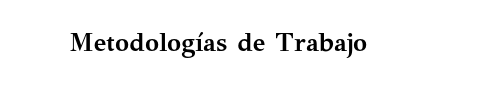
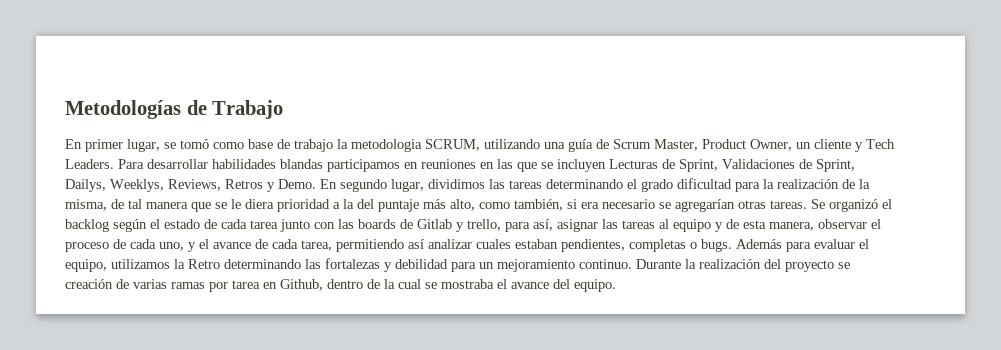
+ En primer lugar, se tomó como base de trabajo la metodologia SCRUM, utilizando una guía de Scrum Master, Product Owner, un cliente y Tech Leaders. Para desarrollar habilidades blandas participamos en reuniones en las que se incluyen Lecturas de Sprint, Validaciones de Sprint, Dailys, Weeklys, Reviews, Retros y Demo. En segundo lugar, dividimos las tareas determinando el grado dificultad para la realización de la misma, de tal manera que se le diera prioridad a la del puntaje más alto, como también, si era necesario se agregarían otras tareas. Se organizó el backlog según el estado de cada tarea junto con las boards de Gitlab y trello, para así, asignar las tareas al equipo y de esta manera, observar el proceso de cada uno, y el avance de cada tarea, permitiendo así analizar cuales estaban pendientes, completas o bugs. Además para evaluar el equipo, utilizamos la Retro determinando las fortalezas y debilidad para un mejoramiento continuo. Durante la realización del proyecto se creación de varias ramas por tarea en Github, dentro de la cual se mostraba el avance del equipo.

